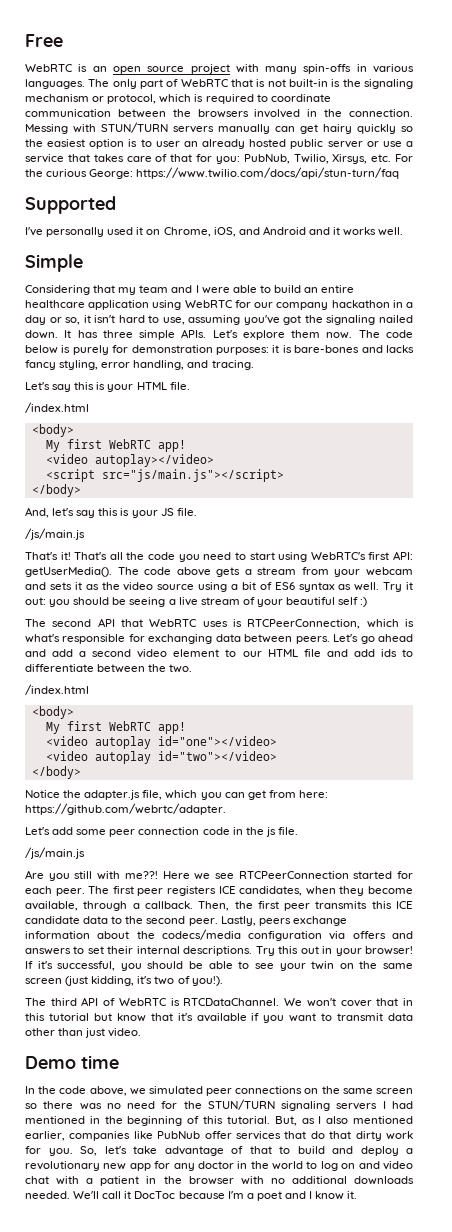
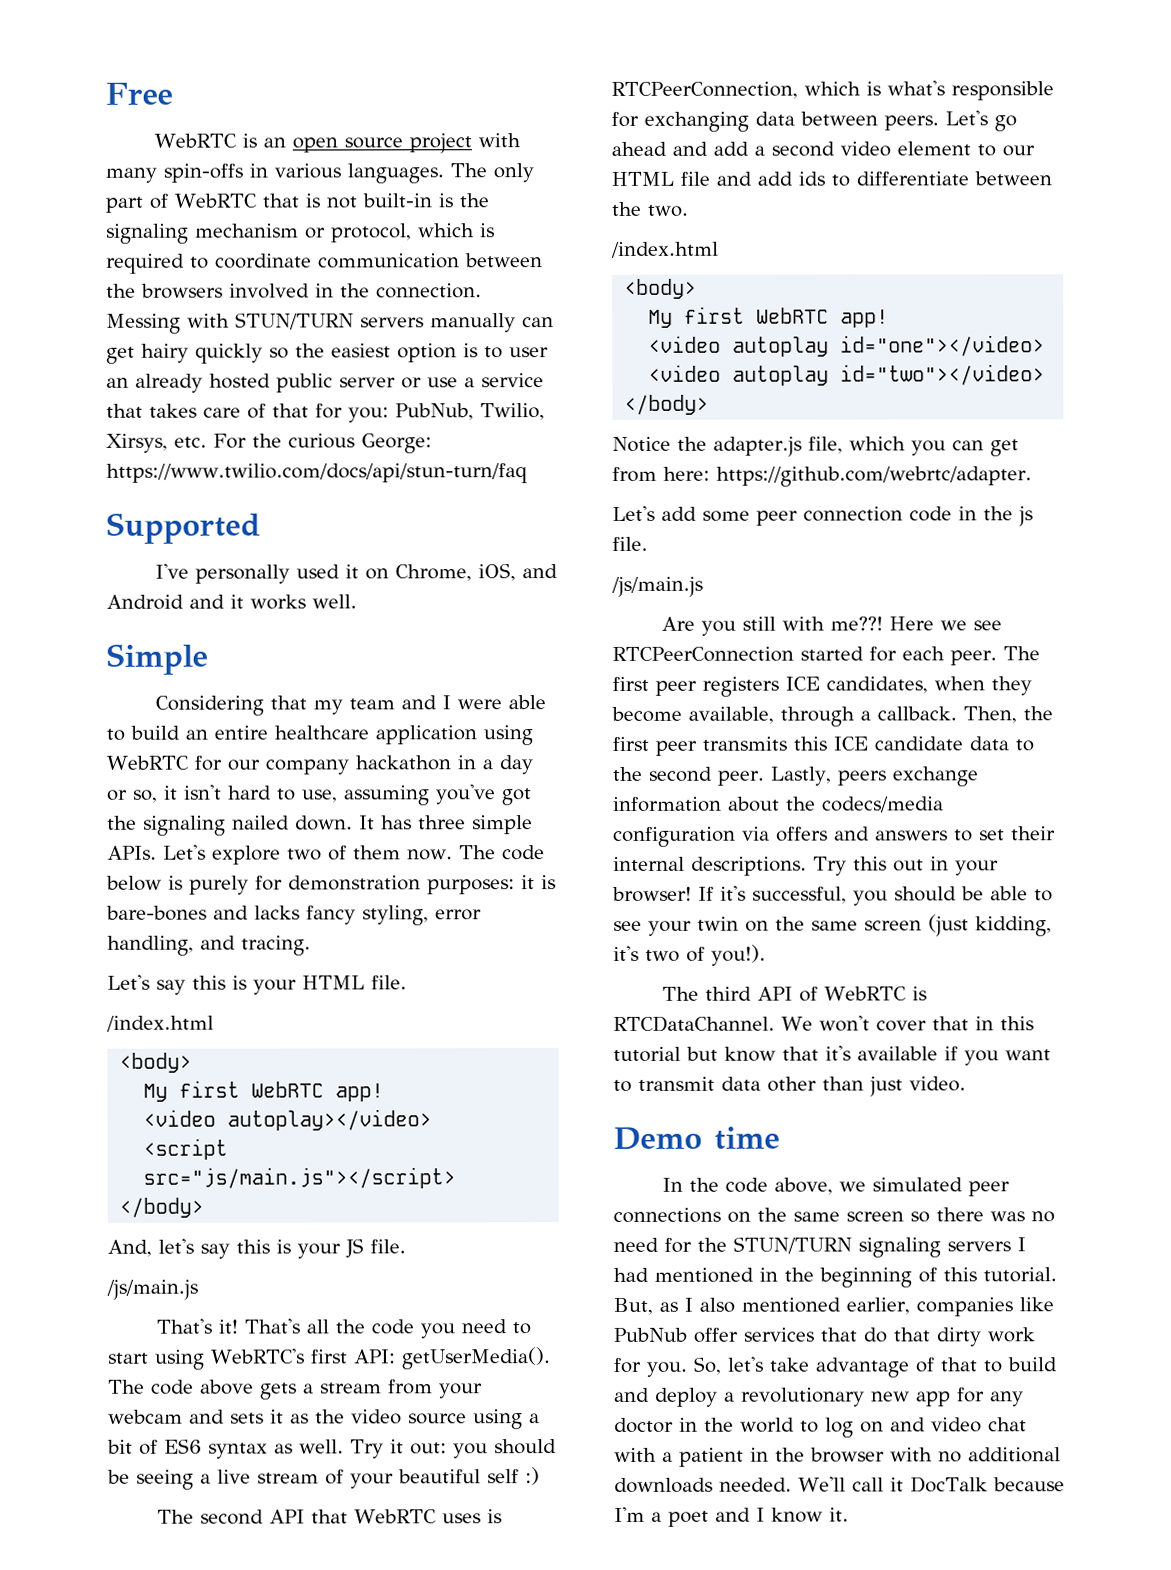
- Let's explore them now.
+ Let's explore two of them now.
- We'll call it DocToc because I'm a poet and I know it.
+ We'll call it DocTalk because I'm a poet and I know it.

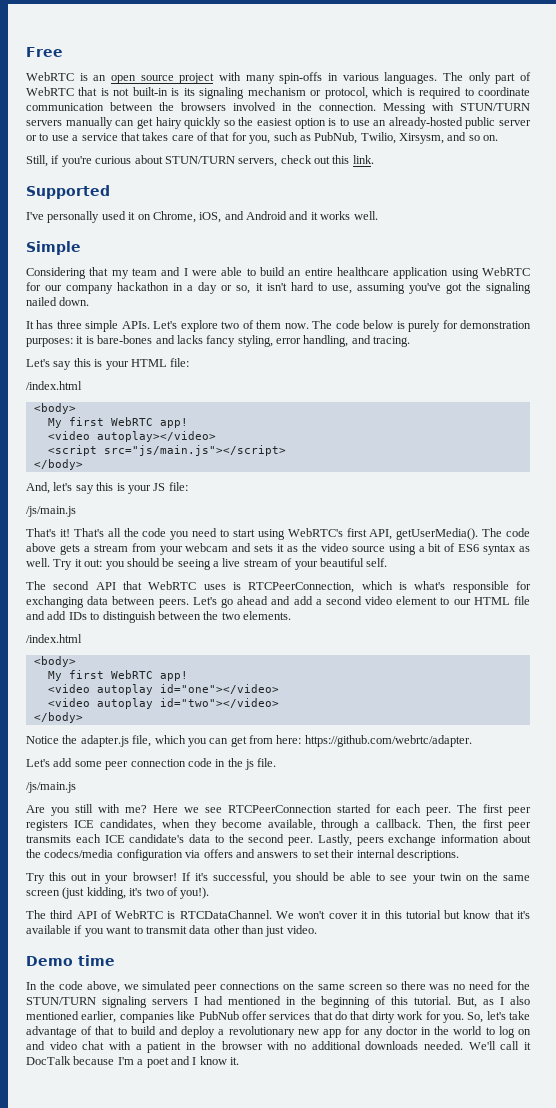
- The only part of WebRTC that is not built-in is the signaling mechanism or protocol, which is required to coordinate communication between the browsers involved in the connection.
+ The only part of WebRTC that is not built-in is its signaling mechanism or protocol, which is required to coordinate communication between the browsers involved in the connection.
- Messing with STUN/TURN servers manually can get hairy quickly so the easiest option is to user an already hosted public server or use a service that takes care of that for you: PubNub, Twilio, Xirsys, etc. For the curious George: https://www.twilio.com/docs/api/stun-turn/faq
+ Messing with STUN/TURN servers manually can get hairy quickly so the easiest option is to use an already-hosted public server or to use a service that takes care of that for you, such as PubNub, Twilio, Xirsysm, and so on.
+ Still, if you're curious about STUN/TURN servers, check out this link.
- Considering that my team and I were able to build an entire healthcare application using WebRTC for our company hackathon in a day or so, it isn't hard to use, assuming you've got the signaling nailed down. It has three simple APIs.
+ Considering that my team and I were able to build an entire healthcare application using WebRTC for our company hackathon in a day or so, it isn't hard to use, assuming you've got the signaling nailed down.
+ It has three simple APIs.
- Let's say this is your HTML file.
+ Let's say this is your HTML file:
- And, let's say this is your JS file.
+ And, let's say this is your JS file:
- That's all the code you need to start using WebRTC's first API: getUserMedia().
+ That's all the code you need to start using WebRTC's first API, getUserMedia().
- Try it out: you should be seeing a live stream of your beautiful self :)
+ Try it out: you should be seeing a live stream of your beautiful self.
- Let's go ahead and add a second video element to our HTML file and add ids to differentiate between the two.
+ Let's go ahead and add a second video element to our HTML file and add IDs to distinguish between the two elements.
- Are you still with me??!
+ Are you still with me?
- Then, the first peer transmits this ICE candidate data to the second peer.
+ Then, the first peer transmits each ICE candidate's data to the second peer.
- Lastly, peers exchange information about the codecs/media configuration via offers and answers to set their internal descriptions. Try this out in your browser!
+ Lastly, peers exchange information about the codecs/media configuration via offers and answers to set their internal descriptions.
+ Try this out in your browser!
- We won't cover that in this tutorial but know that it's available if you want to transmit data other than just video.
+ We won't cover it in this tutorial but know that it's available if you want to transmit data other than just video.

